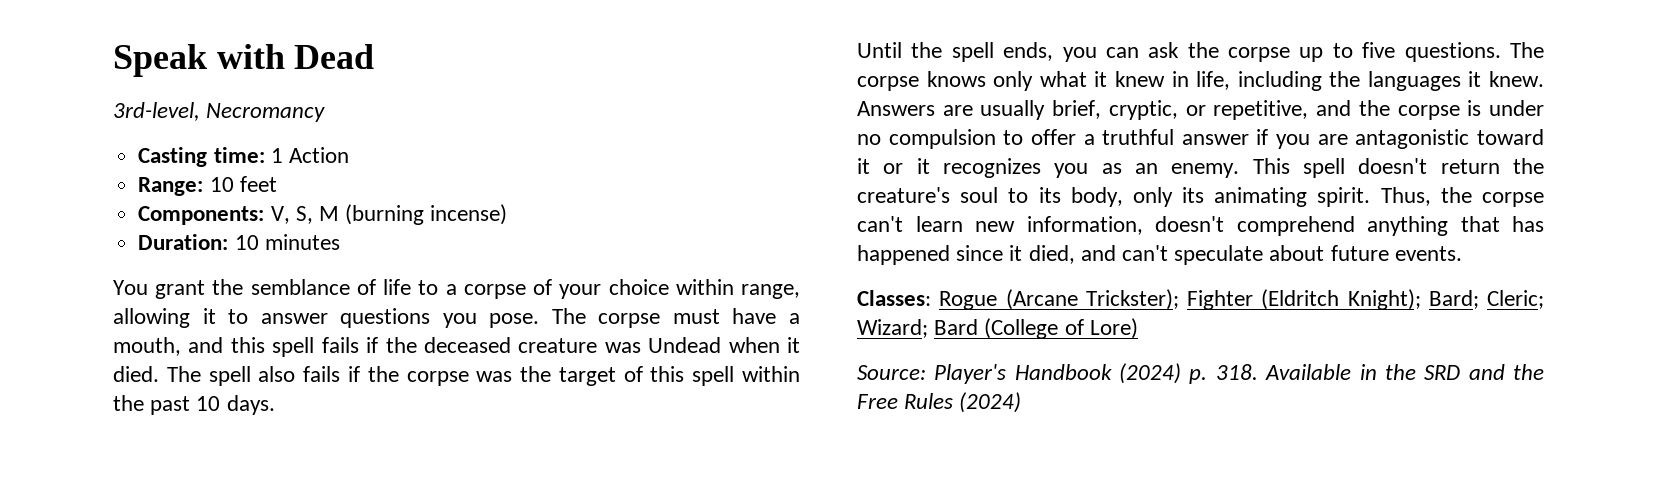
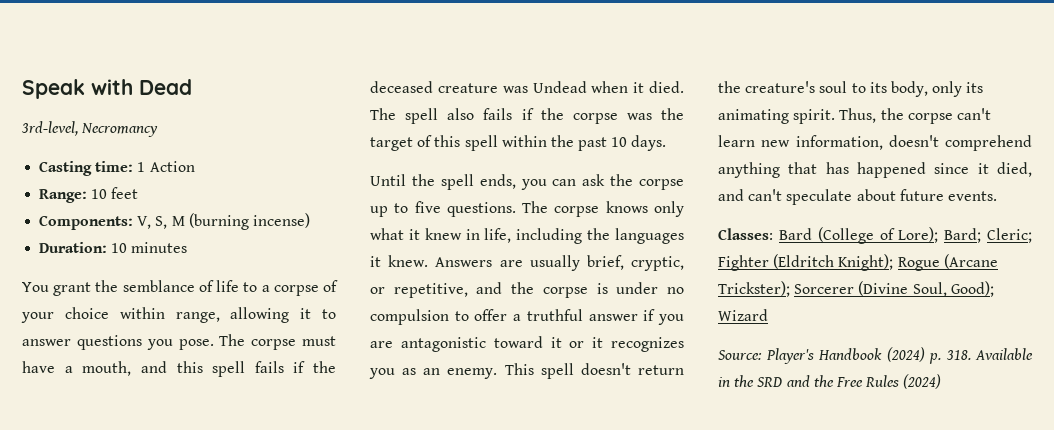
- Classes: Rogue (Arcane Trickster); Fighter (Eldritch Knight); Bard; Cleric; Wizard; Bard (College of Lore)
+ Classes: Bard (College of Lore); Bard; Cleric; Fighter (Eldritch Knight); Rogue (Arcane Trickster); Sorcerer (Divine Soul, Good); Wizard

